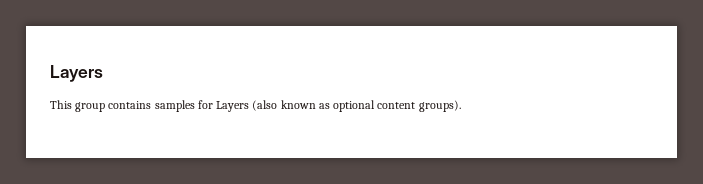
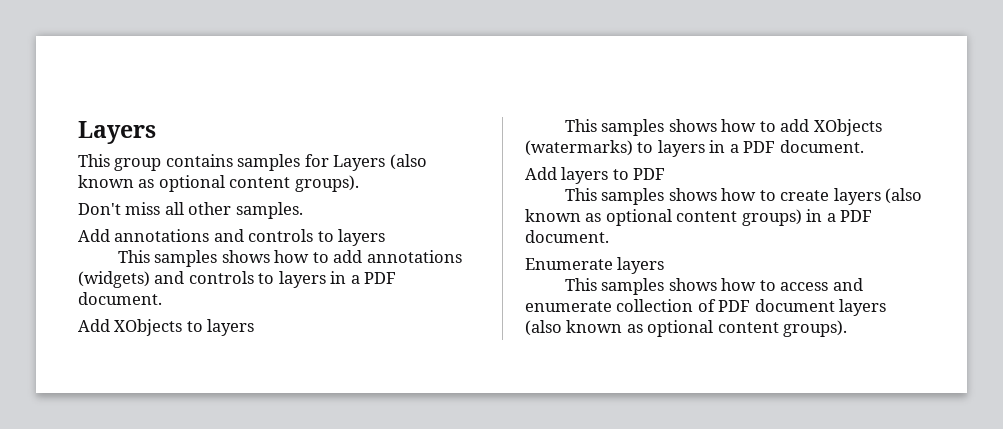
+ Don't miss all other samples.
+ Add annotations and controls to layers
+ This samples shows how to add annotations (widgets) and controls to layers in a PDF document.
+ Add XObjects to layers
+ This samples shows how to add XObjects (watermarks) to layers in a PDF document.
+ Add layers to PDF
+ This samples shows how to create layers (also known as optional content groups) in a PDF document.
+ Enumerate layers
+ This samples shows how to access and enumerate collection of PDF document layers (also known as optional content groups).

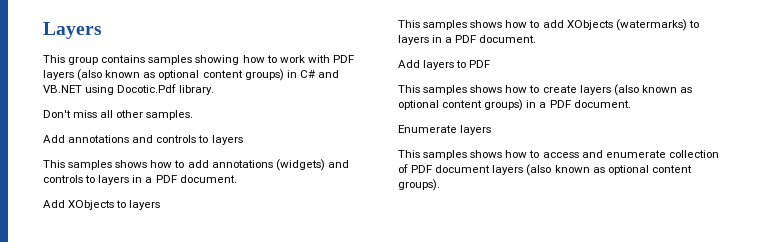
- This group contains samples for Layers (also known as optional content groups).
+ This group contains samples showing how to work with PDF layers (also known as optional content groups) in C# and VB.NET using Docotic.Pdf library.

